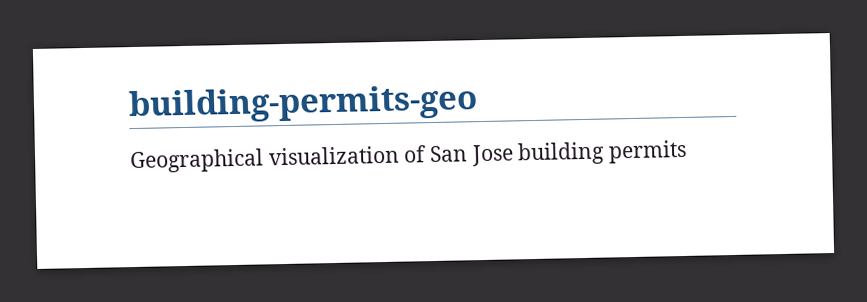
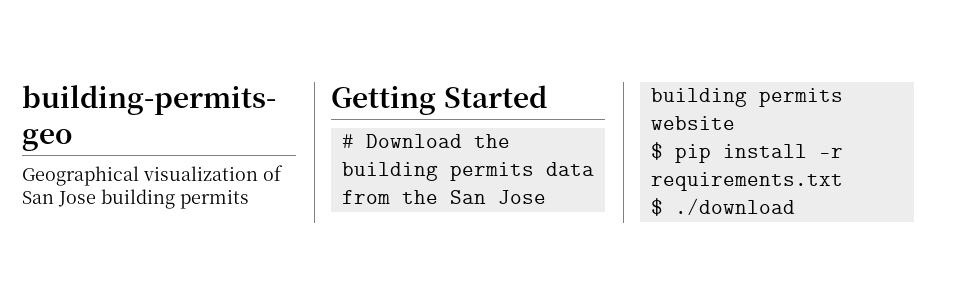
+ Getting Started
+ # Download the building permits data from the San Jose building permits website
+ $ pip install -r requirements.txt
+ $ ./download

